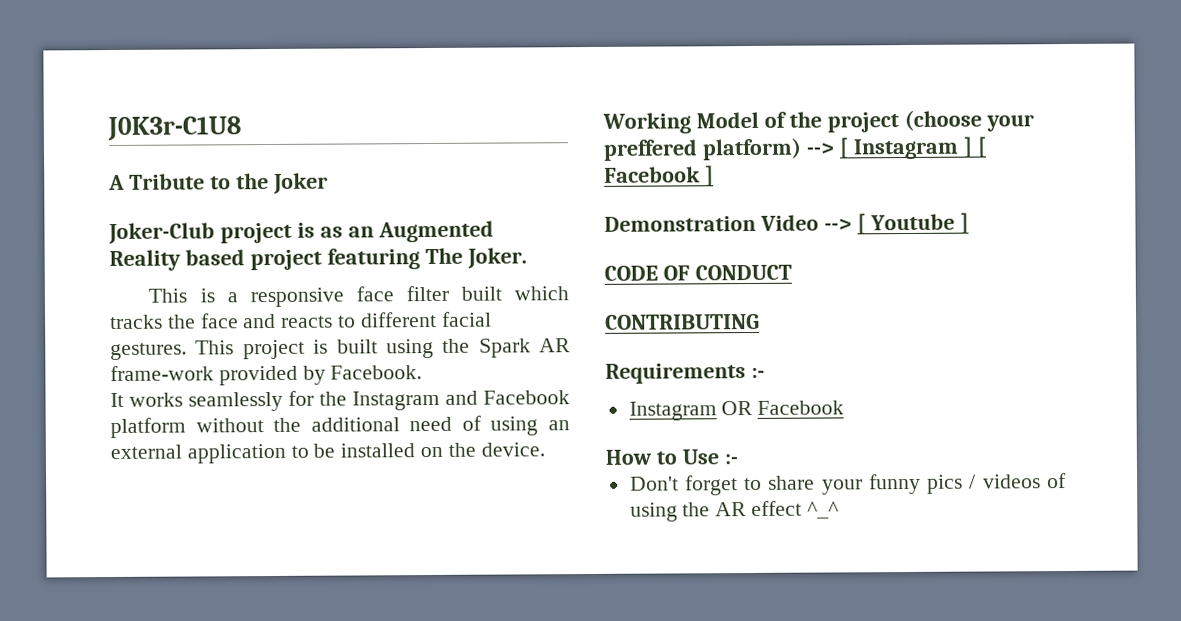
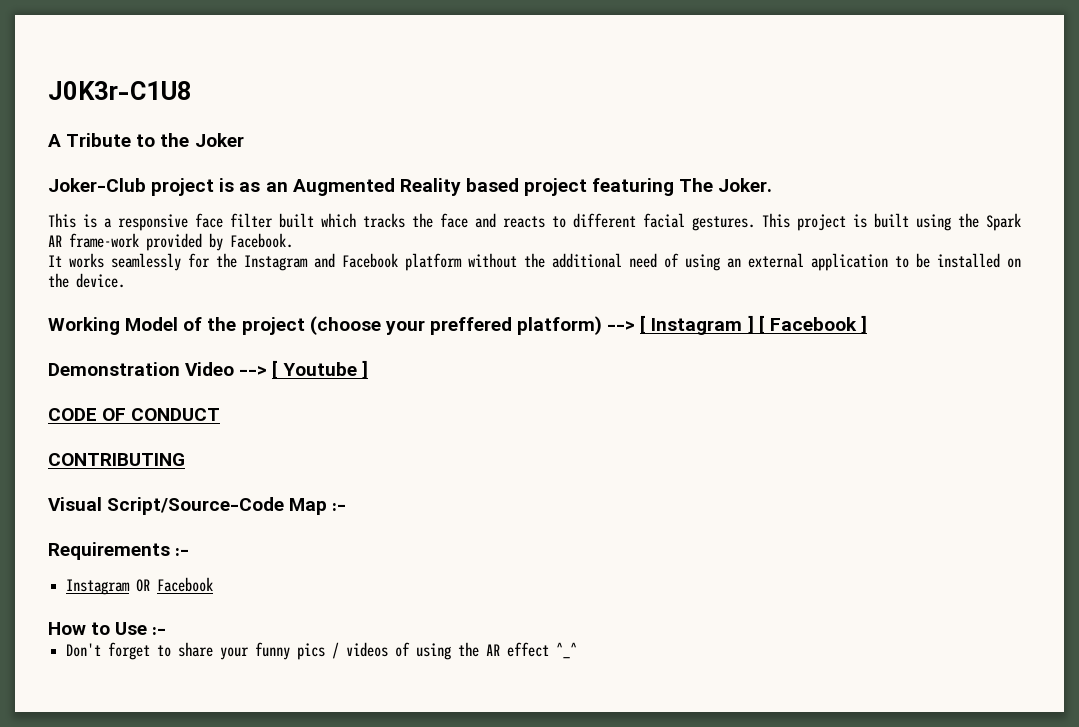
+ Visual Script/Source-Code Map :-

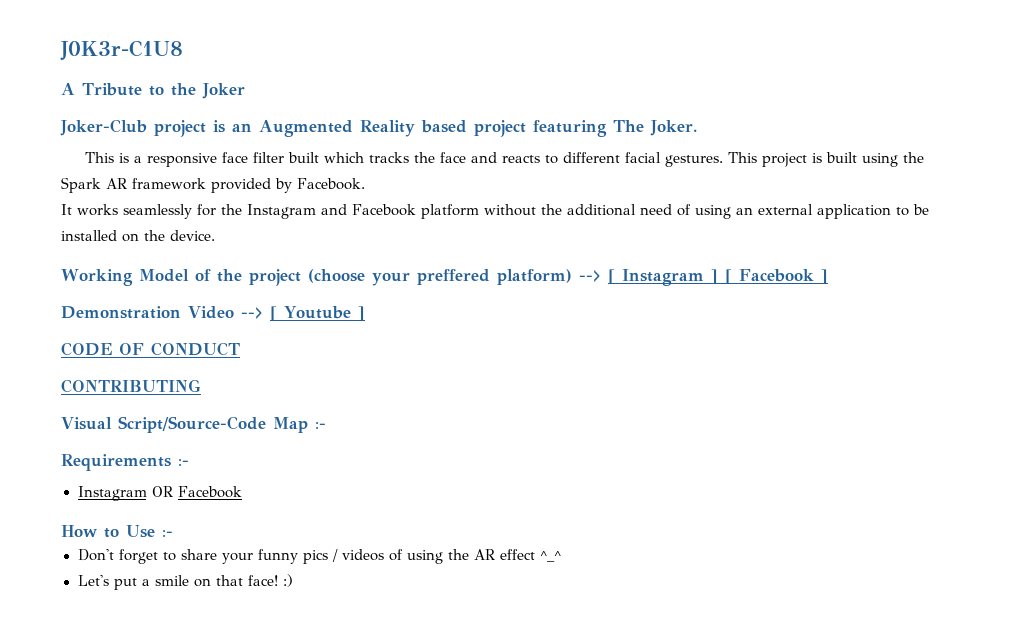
- Joker-Club project is as an Augmented Reality based project featuring The Joker.
+ Joker-Club project is an Augmented Reality based project featuring The Joker.
- This project is built using the Spark AR frame-work provided by Facebook.
+ This project is built using the Spark AR framework provided by Facebook.
+ Let's put a smile on that face! :)

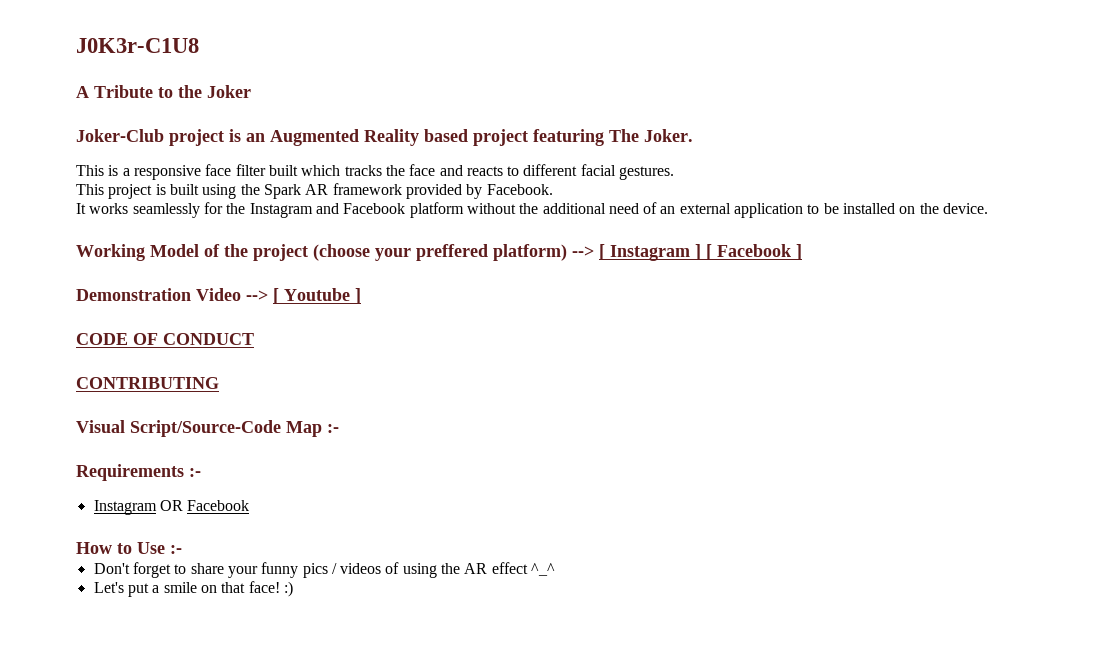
- This is a responsive face filter built which tracks the face and reacts to different facial gestures. This project is built using the Spark AR framework provided by Facebook.
+ This is a responsive face filter built which tracks the face and reacts to different facial gestures.
+ This project is built using the Spark AR framework provided by Facebook.
- It works seamlessly for the Instagram and Facebook platform without the additional need of using an external application to be installed on the device.
+ It works seamlessly for the Instagram and Facebook platform without the additional need of an external application to be installed on the device.

